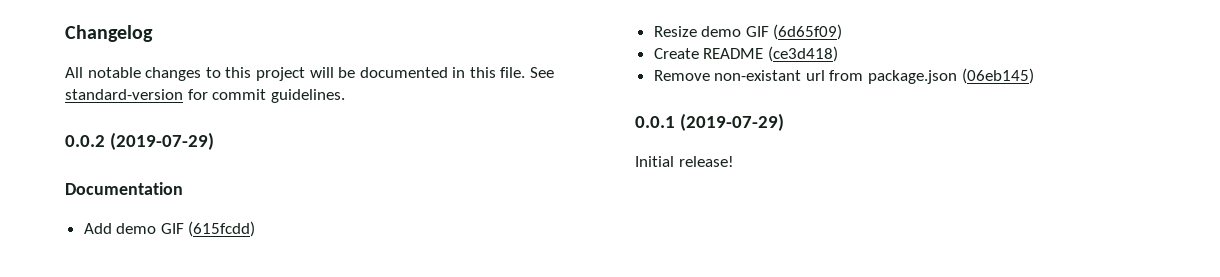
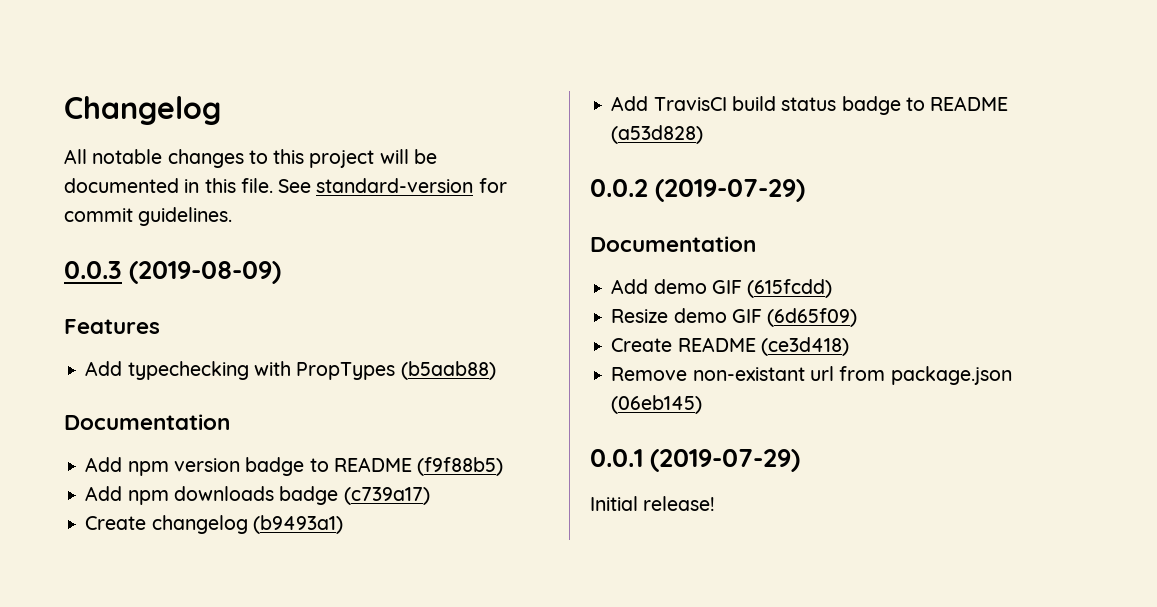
+ 0.0.3 (2019-08-09)
+ Features
+ Add typechecking with PropTypes (b5aab88)
+ Documentation
+ Add npm version badge to README (f9f88b5)
+ Add npm downloads badge (c739a17)
+ Create changelog (b9493a1)
+ Add TravisCI build status badge to README (a53d828)

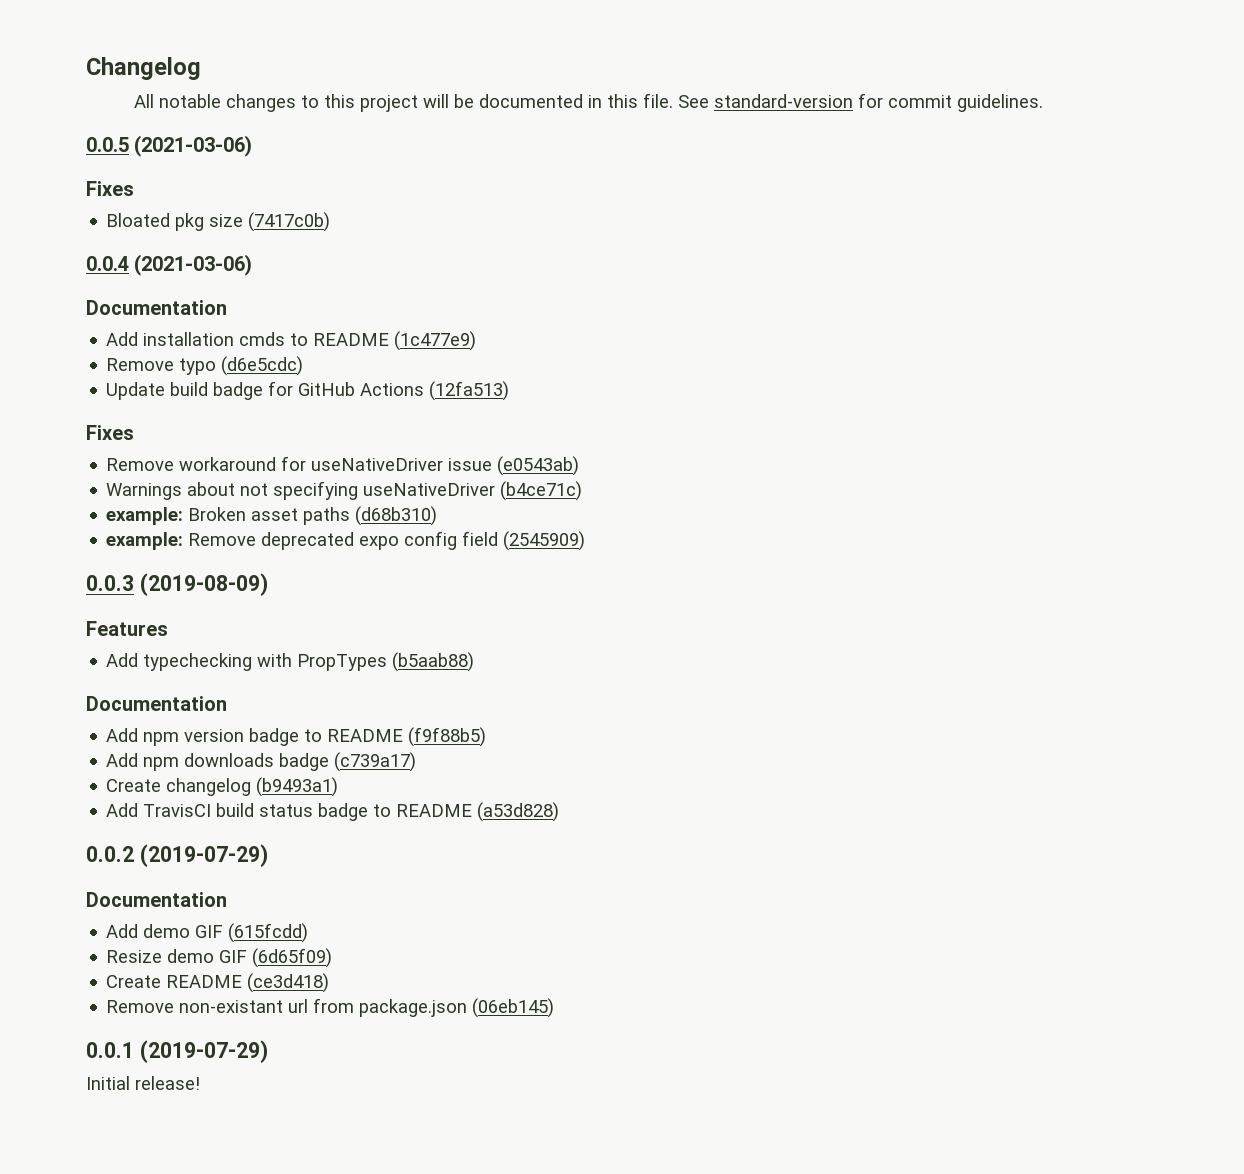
+ 0.0.5 (2021-03-06)
+ Fixes
+ Bloated pkg size (7417c0b)
+ 0.0.4 (2021-03-06)
+ Documentation
+ Add installation cmds to README (1c477e9)
+ Remove typo (d6e5cdc)
+ Update build badge for GitHub Actions (12fa513)
+ Fixes
+ Remove workaround for useNativeDriver issue (e0543ab)
+ Warnings about not specifying useNativeDriver (b4ce71c)
+ example: Broken asset paths (d68b310)
+ example: Remove deprecated expo config field (2545909)

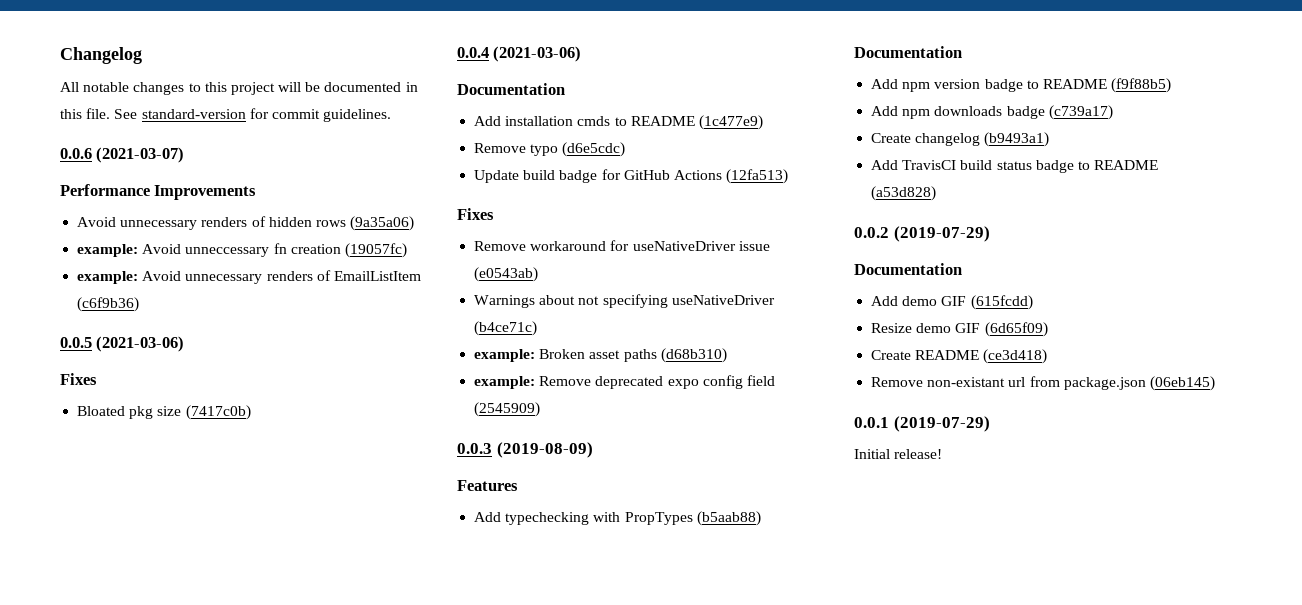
+ 0.0.6 (2021-03-07)
+ Performance Improvements
+ Avoid unnecessary renders of hidden rows (9a35a06)
+ example: Avoid unneccessary fn creation (19057fc)
+ example: Avoid unnecessary renders of EmailListItem (c6f9b36)

